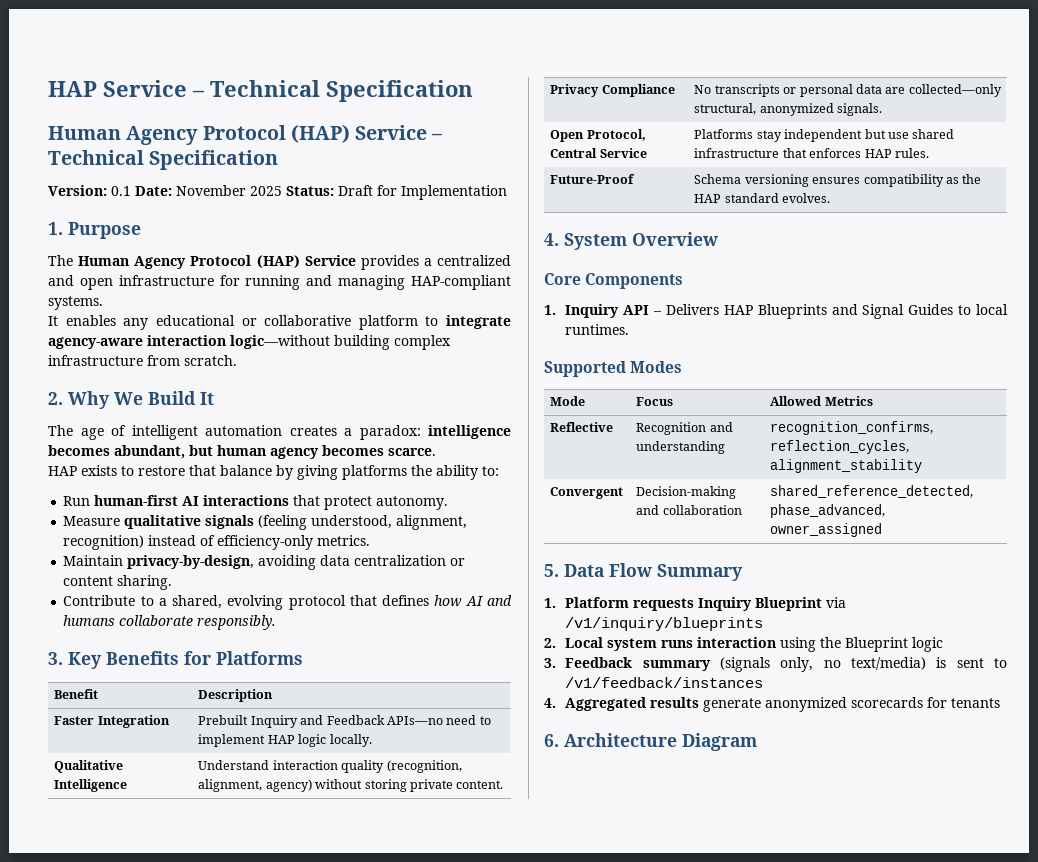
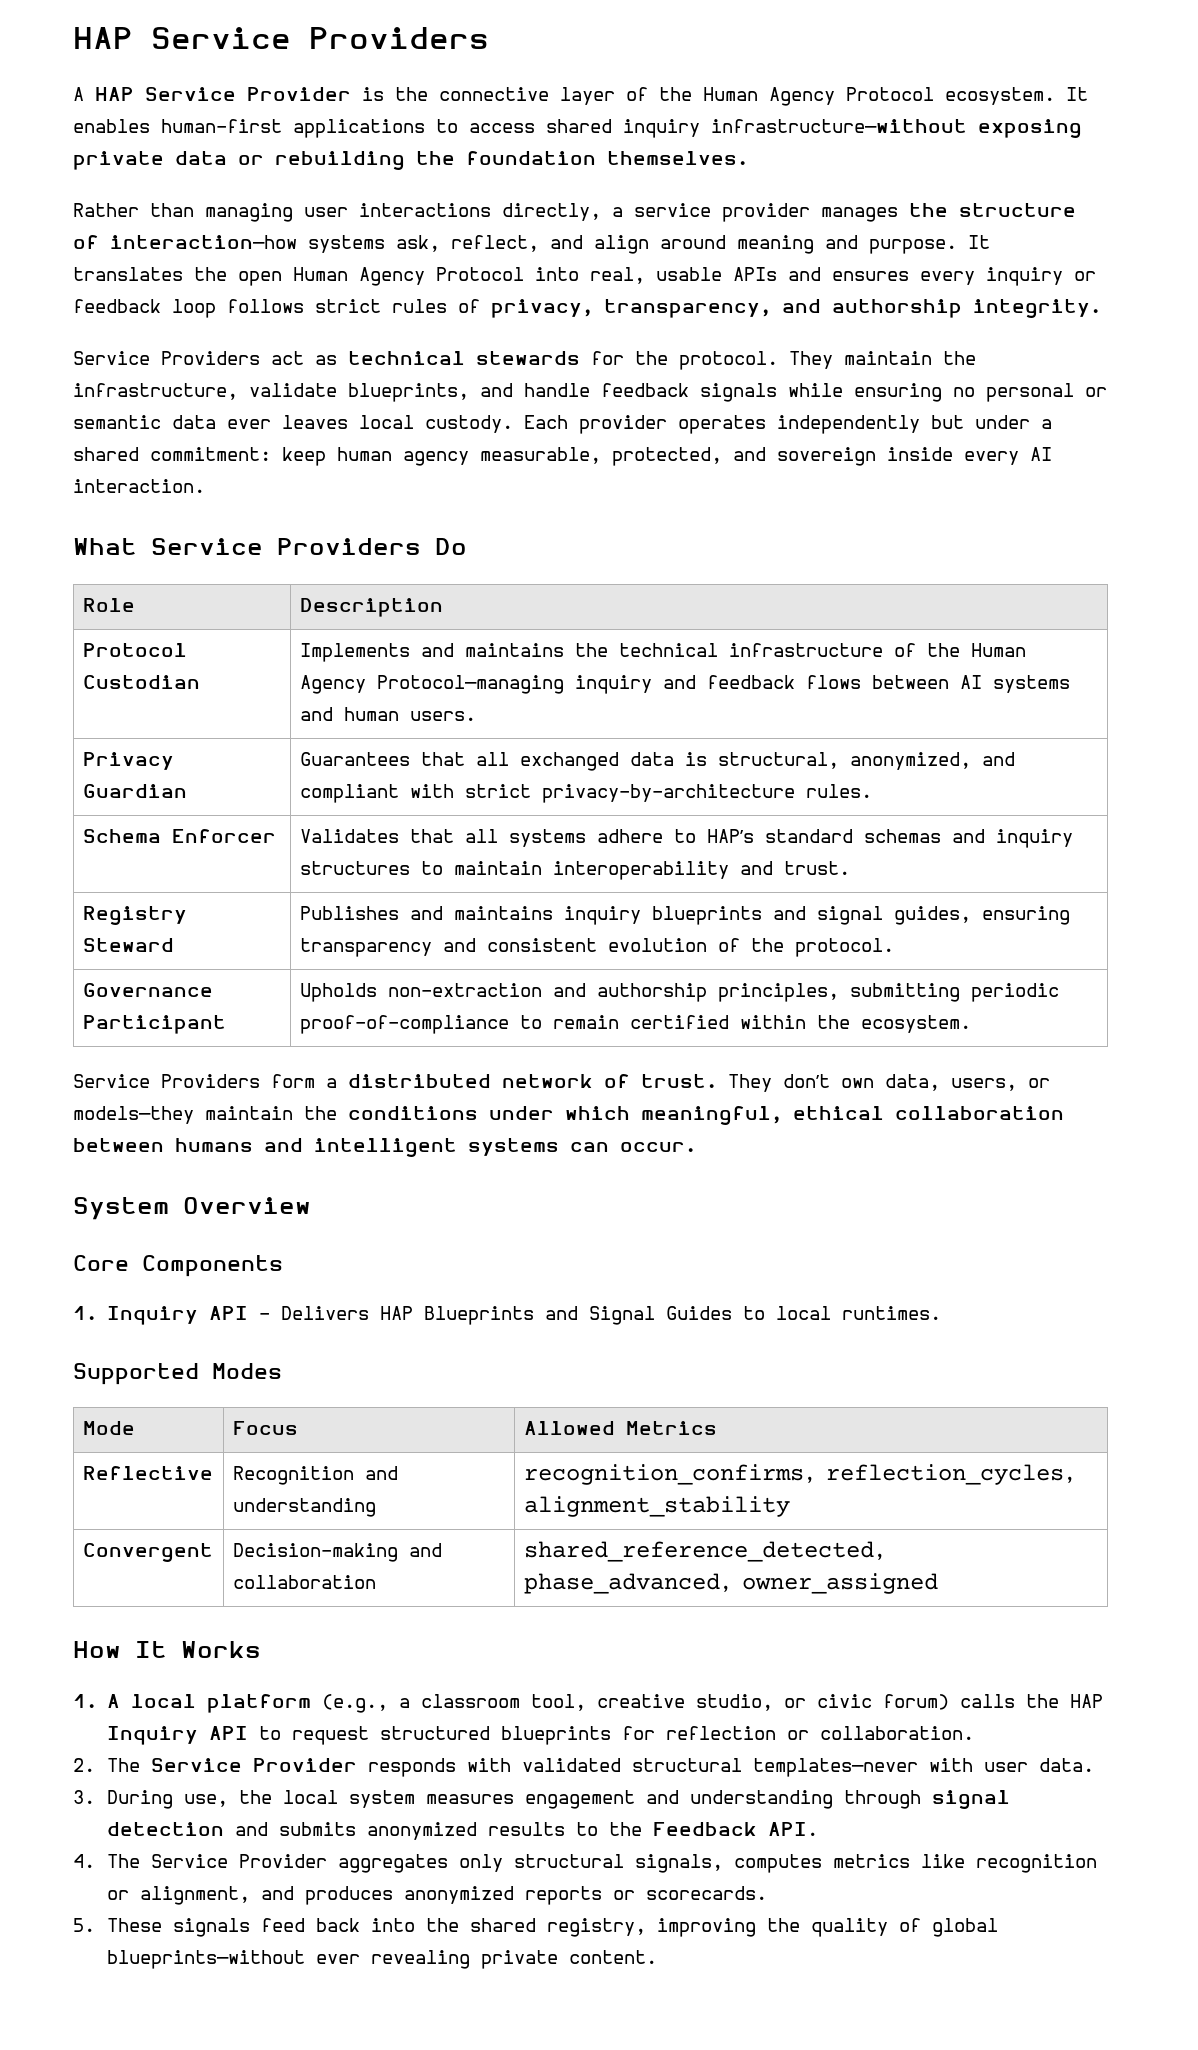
- HAP Service – Technical Specification
- Human Agency Protocol (HAP) Service – Technical Specification
- Version: 0.1 Date: November 2025 Status: Draft for Implementation
- 1. Purpose
- The Human Agency Protocol (HAP) Service provides a centralized and open infrastructure for running and managing HAP-compliant systems.
- It enables any educational or collaborative platform to integrate agency-aware interaction logic—without building complex infrastructure from scratch.
- 2. Why We Build It
- The age of intelligent automation creates a paradox: intelligence becomes abundant, but human agency becomes scarce.
- HAP exists to restore that balance by giving platforms the ability to:
- Run human-first AI interactions that protect autonomy.
- Measure qualitative signals (feeling understood, alignment, recognition) instead of efficiency-only metrics.
- Maintain privacy-by-design, avoiding data centralization or content sharing.
- Contribute to a shared, evolving protocol that defines how AI and humans collaborate responsibly.
- 3. Key Benefits for Platforms
- Benefit | Description
- Faster Integration | Prebuilt Inquiry and Feedback APIs—no need to implement HAP logic locally.
- Qualitative Intelligence | Understand interaction quality (recognition, alignment, agency) without storing private content.
- Privacy Compliance | No transcripts or personal data are collected—only structural, anonymized signals.
- Open Protocol, Central Service | Platforms stay independent but use shared infrastructure that enforces HAP rules.
- Future-Proof | Schema versioning ensures compatibility as the HAP standard evolves.
- 4. System Overview
+ HAP Service Providers
+ A HAP Service Provider is the connective layer of the Human Agency Protocol ecosystem. It enables human-first applications to access shared inquiry infrastructure—without exposing private data or rebuilding the foundation themselves.
+ Rather than managing user interactions directly, a service provider manages the structure of interaction—how systems ask, reflect, and align around meaning and purpose. It translates the open Human Agency Protocol into real, usable APIs and ensures every inquiry or feedback loop follows strict rules of privacy, transparency, and authorship integrity.
+ Service Providers act as technical stewards for the protocol. They maintain the infrastructure, validate blueprints, and handle feedback signals while ensuring no personal or semantic data ever leaves local custody. Each provider operates independently but under a shared commitment: keep human agency measurable, protected, and sovereign inside every AI interaction.
+ What Service Providers Do
+ Role | Description
+ Protocol Custodian | Implements and maintains the technical infrastructure of the Human Agency Protocol—managing inquiry and feedback flows between AI systems and human users.
+ Privacy Guardian | Guarantees that all exchanged data is structural, anonymized, and compliant with strict privacy-by-architecture rules.
+ Schema Enforcer | Validates that all systems adhere to HAP’s standard schemas and inquiry structures to maintain interoperability and trust.
+ Registry Steward | Publishes and maintains inquiry blueprints and signal guides, ensuring transparency and consistent evolution of the protocol.
+ Governance Participant | Upholds non-extraction and authorship principles, submitting periodic proof-of-compliance to remain certified within the ecosystem.
+ Service Providers form a distributed network of trust. They don’t own data, users, or models—they maintain the conditions under which meaningful, ethical collaboration between humans and intelligent systems can occur.
+ System Overview
- 5. Data Flow Summary
- 1. Platform requests Inquiry Blueprint via /v1/inquiry/blueprints
- 2. Local system runs interaction using the Blueprint logic
- 3. Feedback summary (signals only, no text/media) is sent to /v1/feedback/instances
- 4. Aggregated results generate anonymized scorecards for tenants
- 6. Architecture Diagram
+ How It Works
+ 1. A local platform (e.g., a classroom tool, creative studio, or civic forum) calls the HAP Inquiry API to request structured blueprints for reflection or collaboration.
+ 2. The Service Provider responds with validated structural templates—never with user data.
+ 3. During use, the local system measures engagement and understanding through signal detection and submits anonymized results to the Feedback API.
+ 4. The Service Provider aggregates only structural signals, computes metrics like recognition or alignment, and produces anonymized reports or scorecards.
+ 5. These signals feed back into the shared registry, improving the quality of global blueprints—without ever revealing private content.

